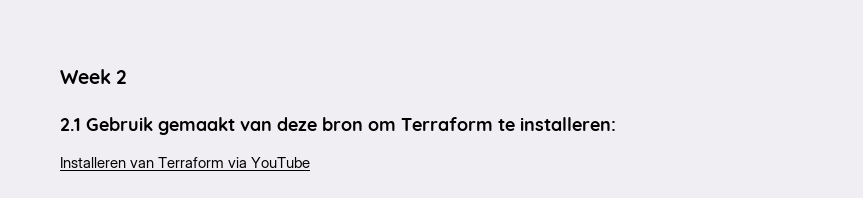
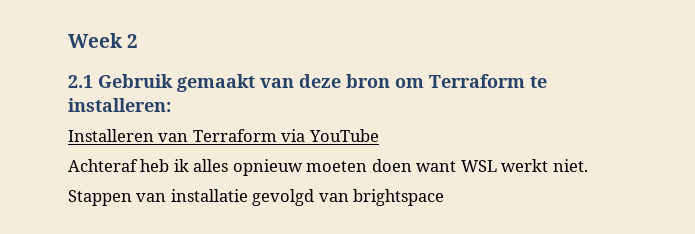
+ Achteraf heb ik alles opnieuw moeten doen want WSL werkt niet.
+ Stappen van installatie gevolgd van brightspace

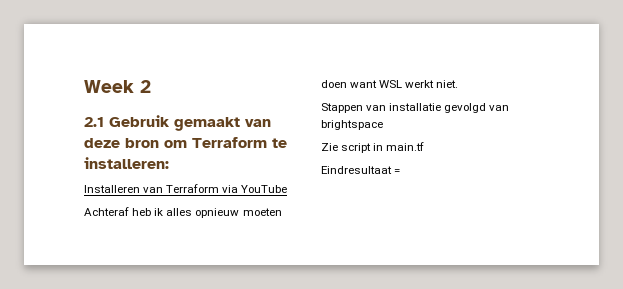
+ Zie script in main.tf
+ Eindresultaat =

